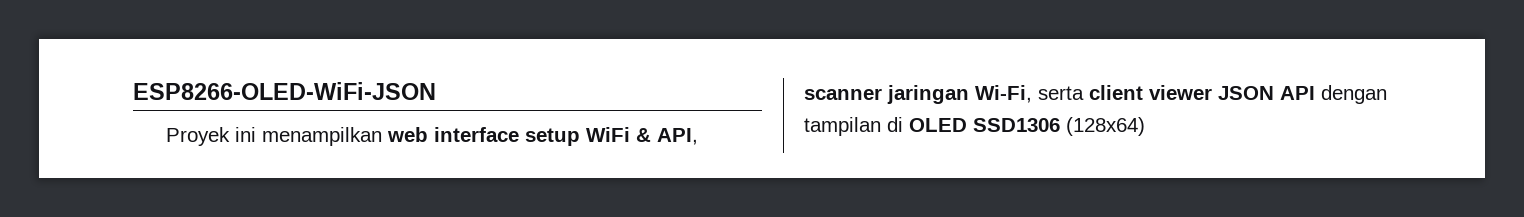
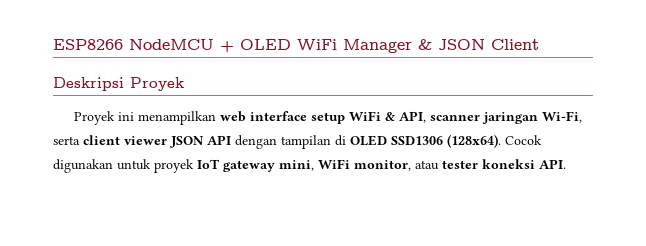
- ESP8266-OLED-WiFi-JSON
+ ESP8266 NodeMCU + OLED WiFi Manager & JSON Client
+ Deskripsi Proyek
- Proyek ini menampilkan web interface setup WiFi & API, scanner jaringan Wi-Fi, serta client viewer JSON API dengan tampilan di OLED SSD1306 (128x64)
+ Proyek ini menampilkan web interface setup WiFi & API, scanner jaringan Wi-Fi, serta client viewer JSON API dengan tampilan di OLED SSD1306 (128x64). Cocok digunakan untuk proyek IoT gateway mini, WiFi monitor, atau tester koneksi API.

